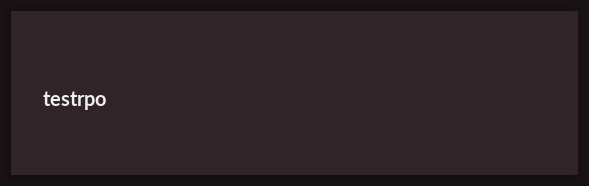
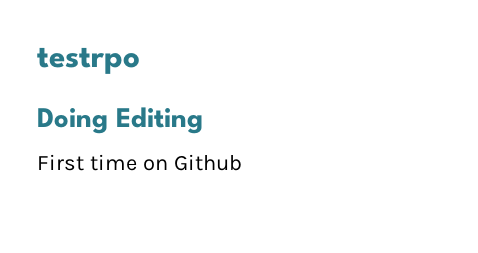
+ Doing Editing
+ First time on Github

